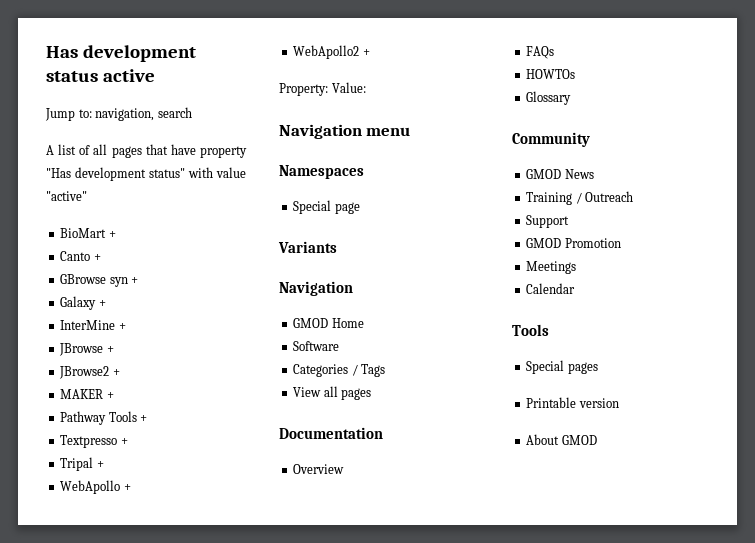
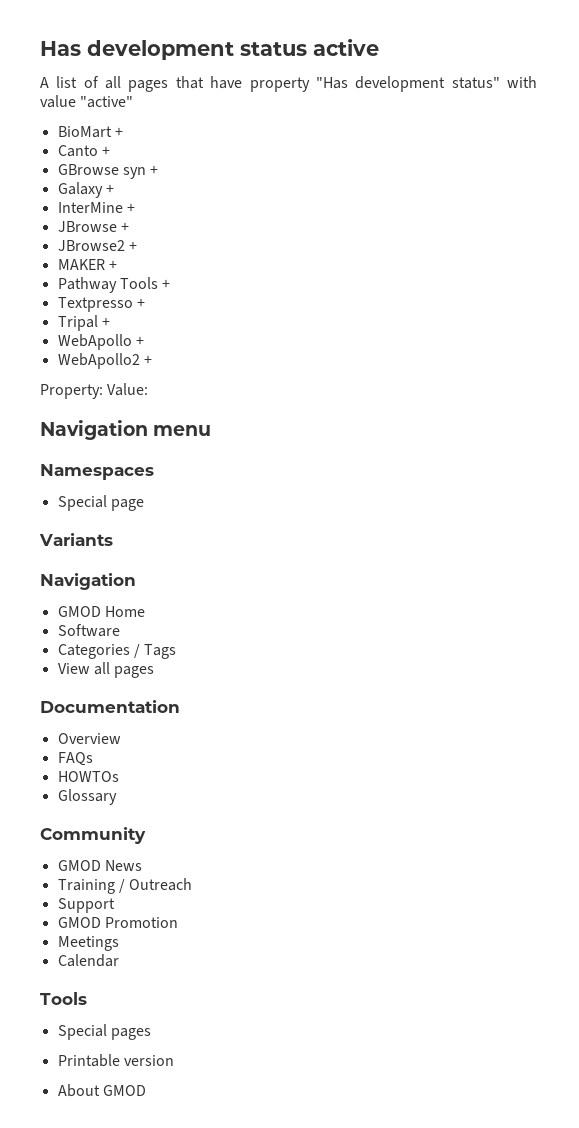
- Jump to: navigation, search

